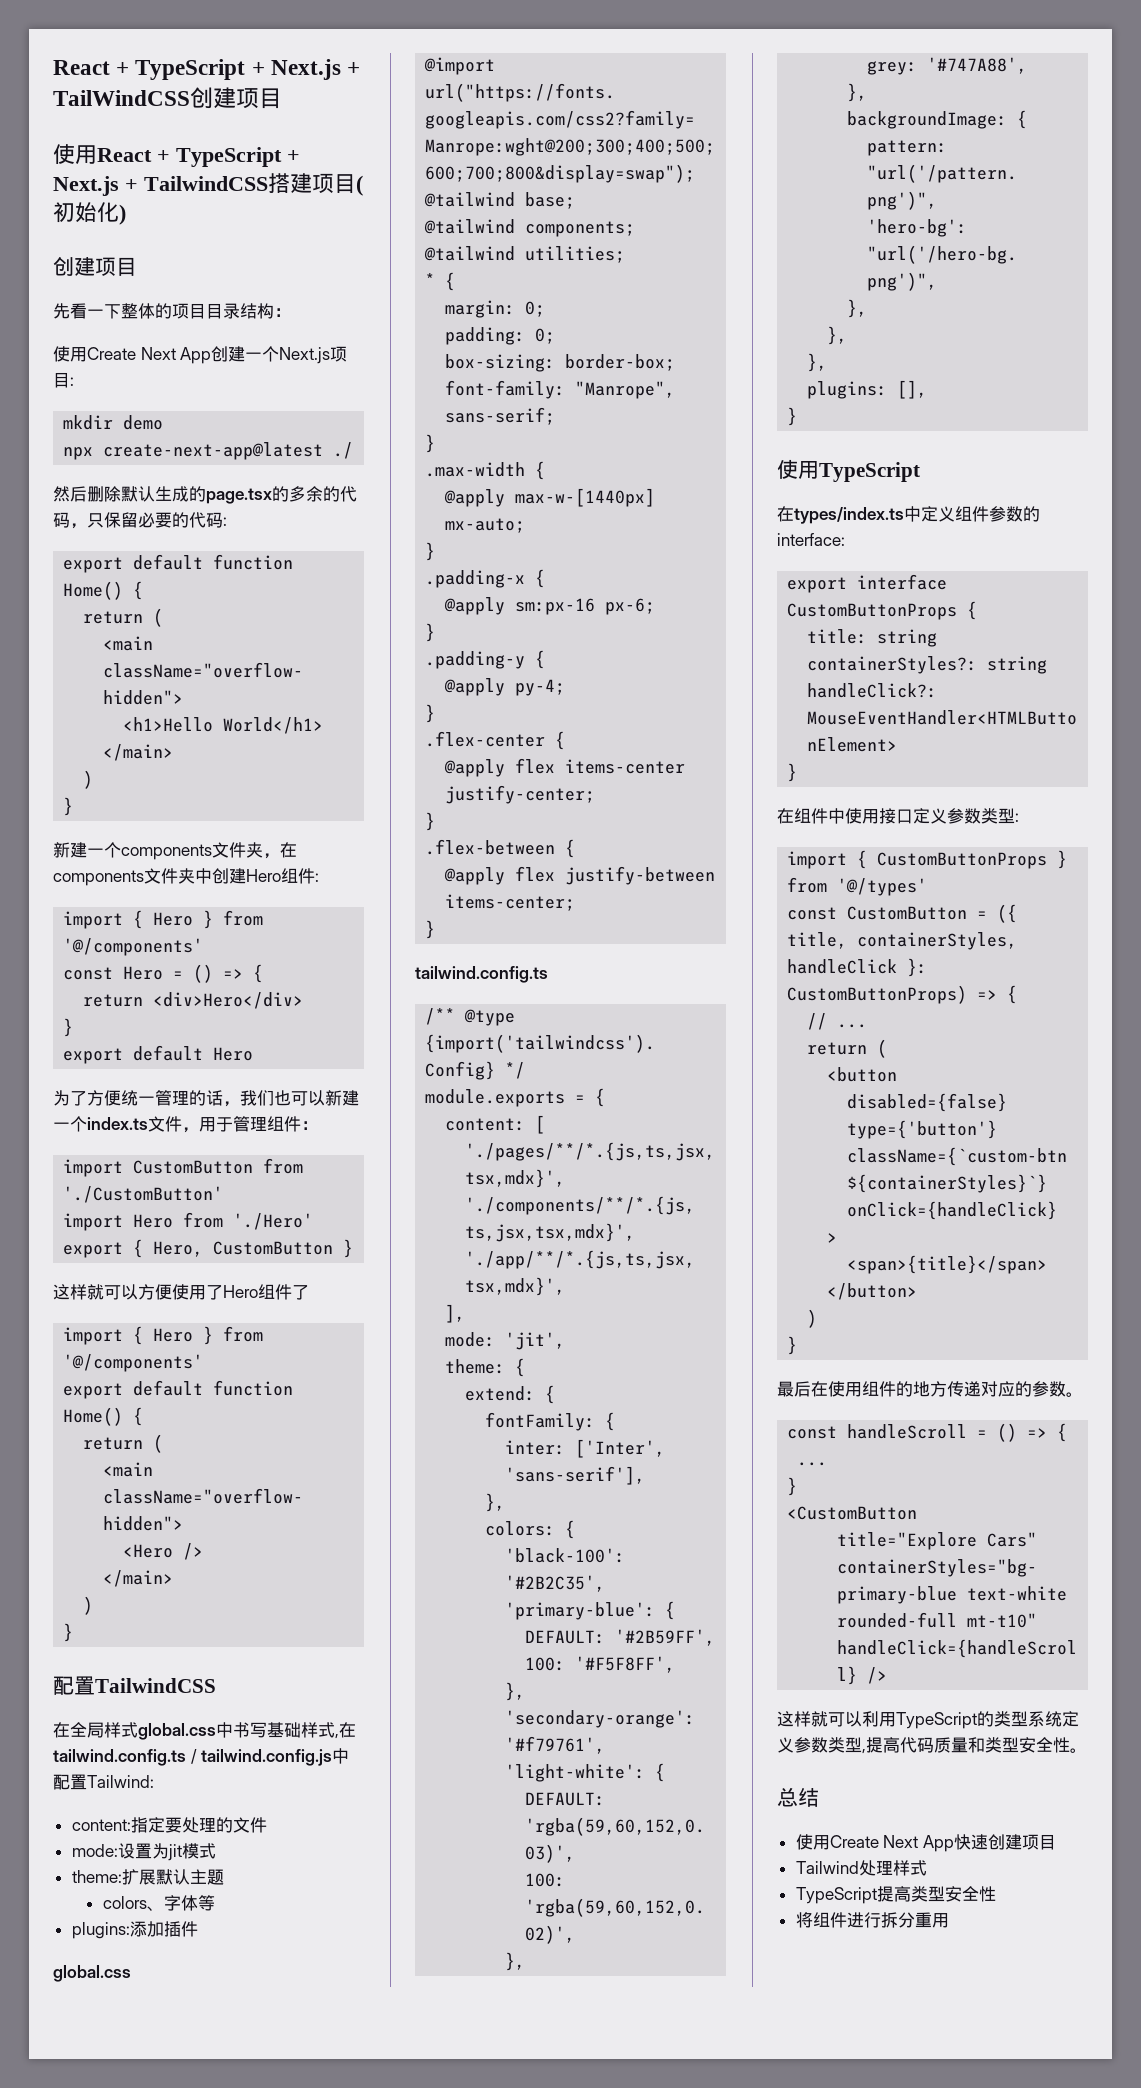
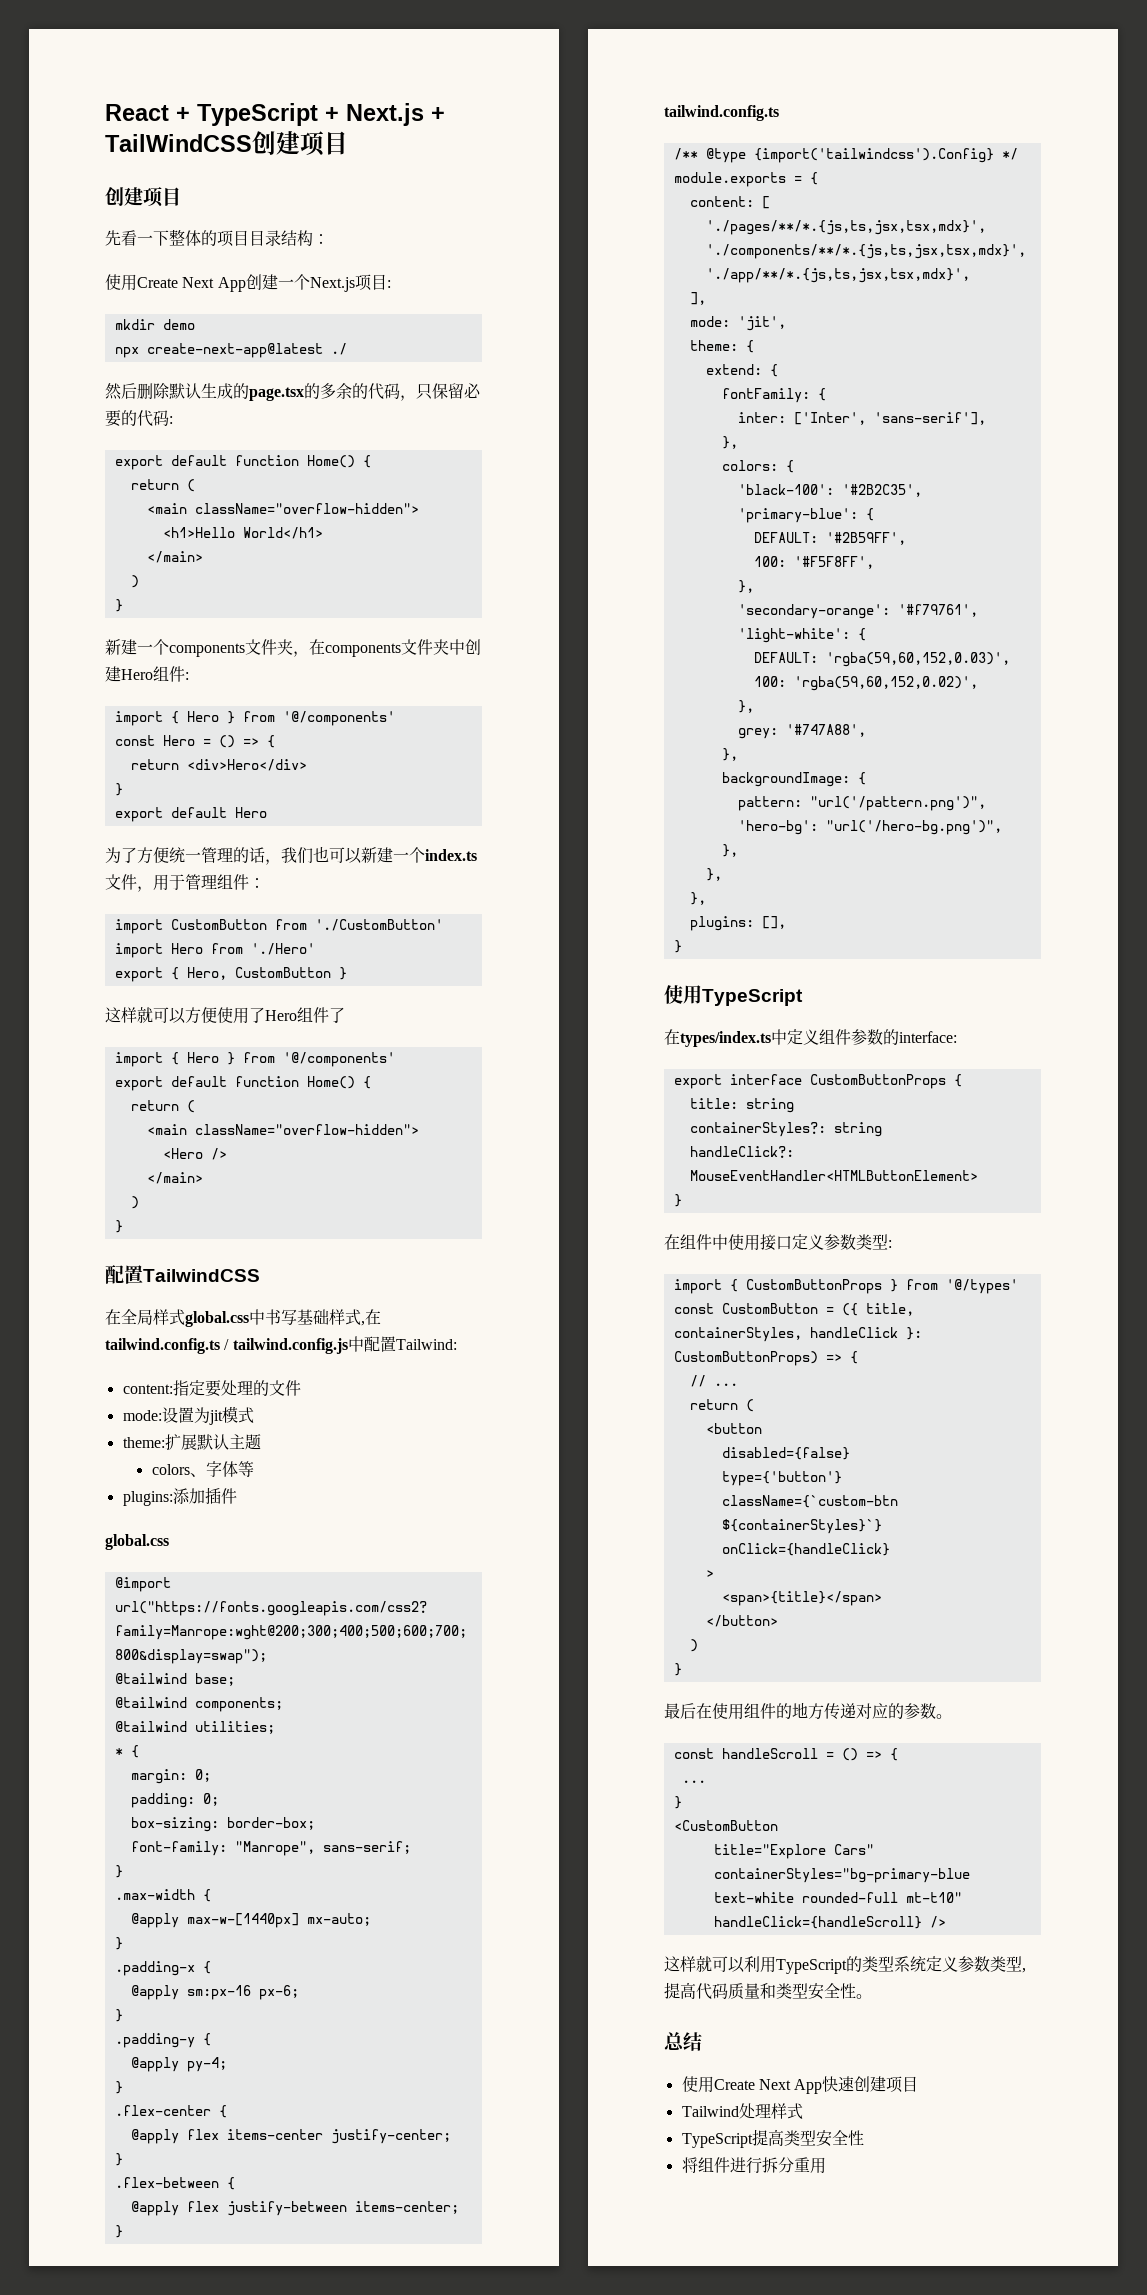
- 使用React + TypeScript + Next.js + TailwindCSS搭建项目(初始化)

